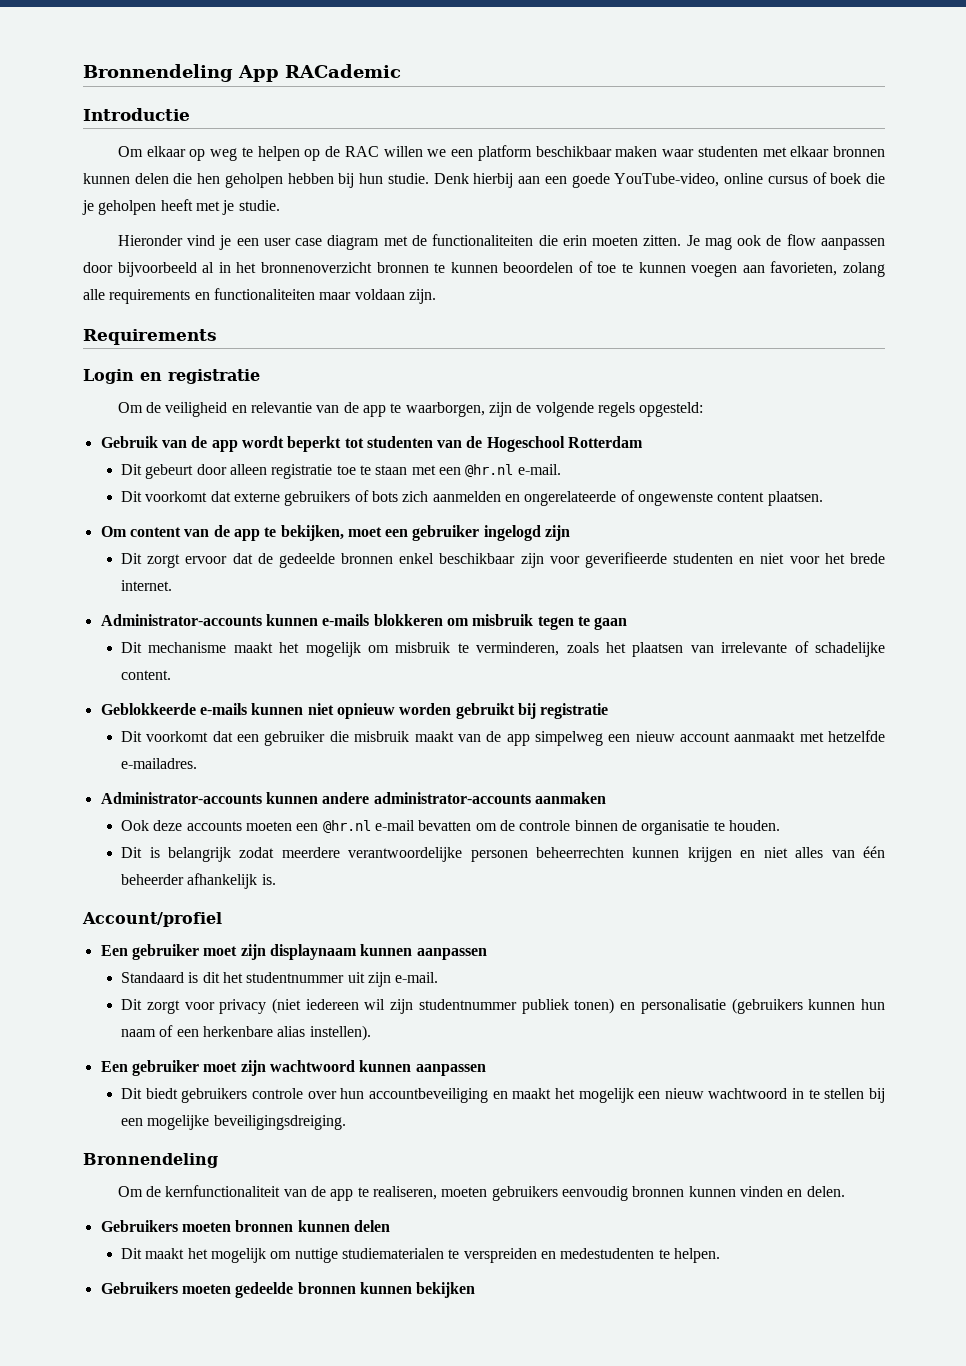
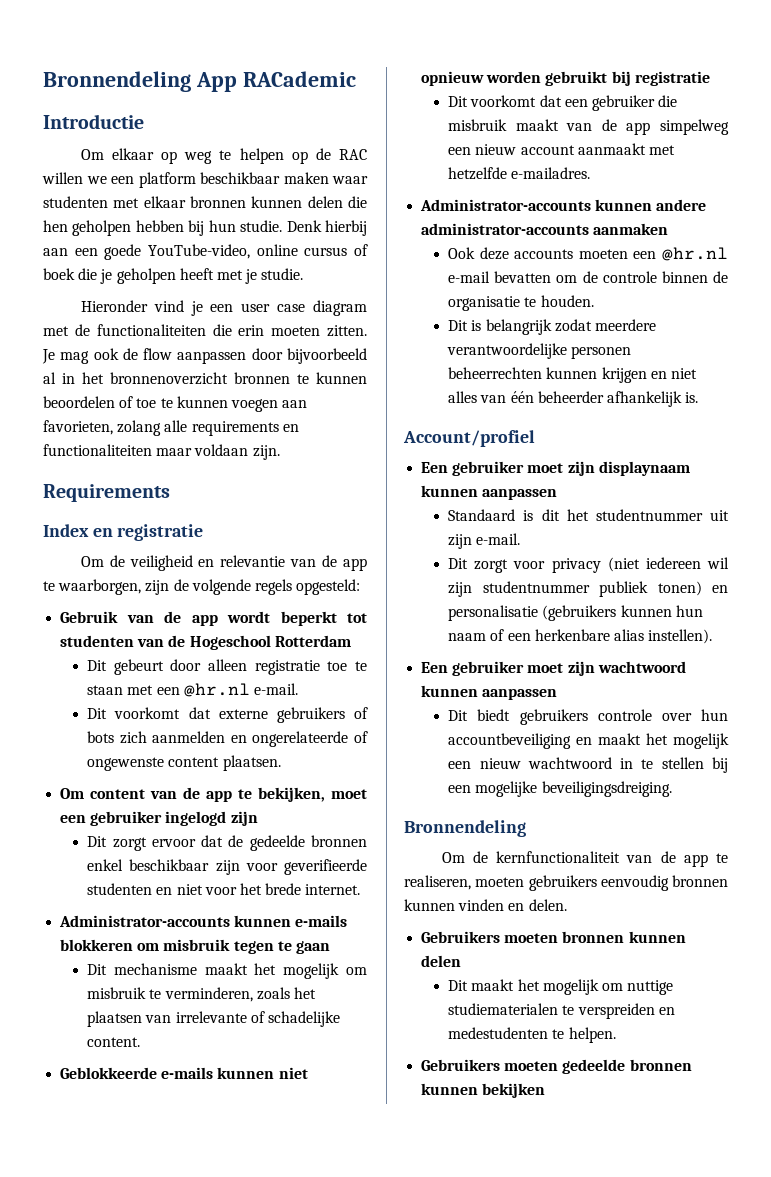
- Login en registratie
+ Index en registratie

